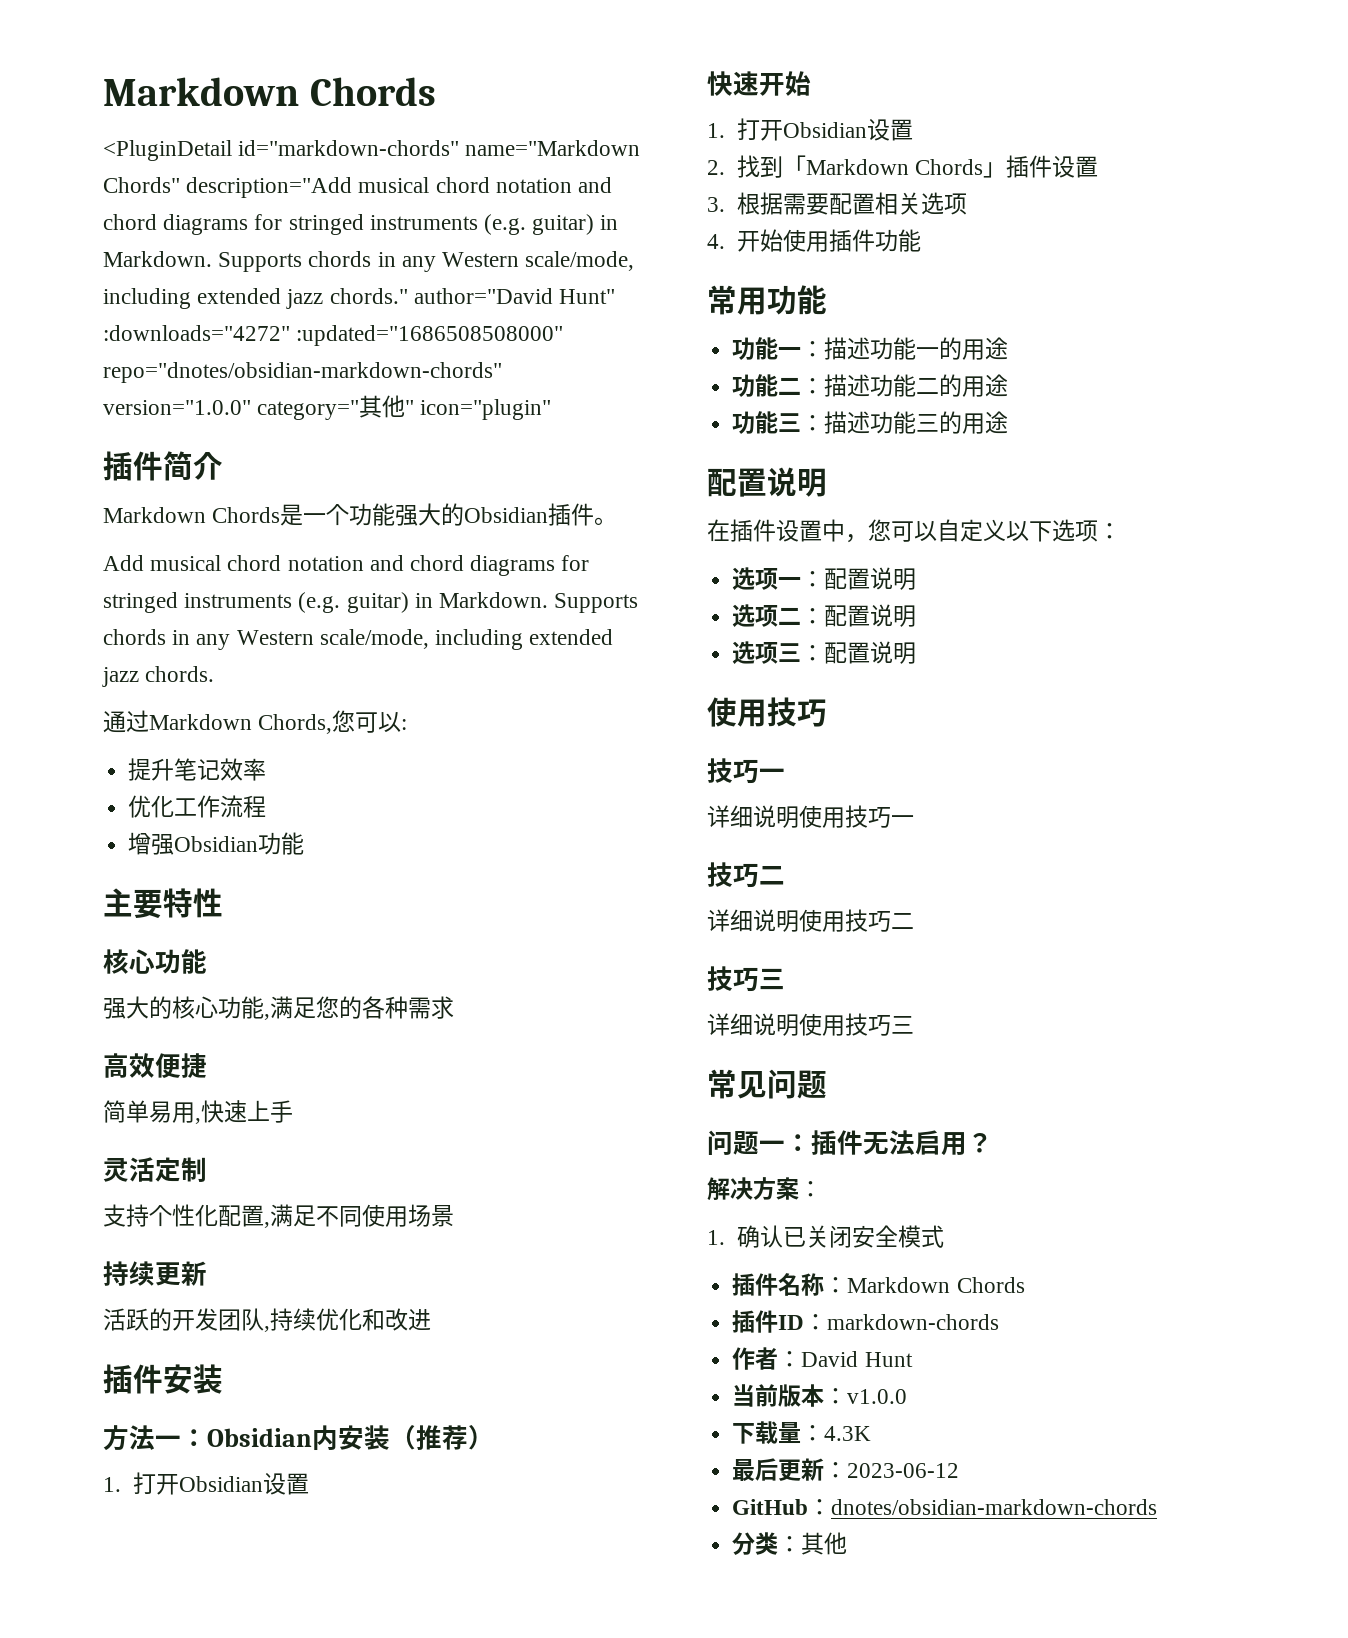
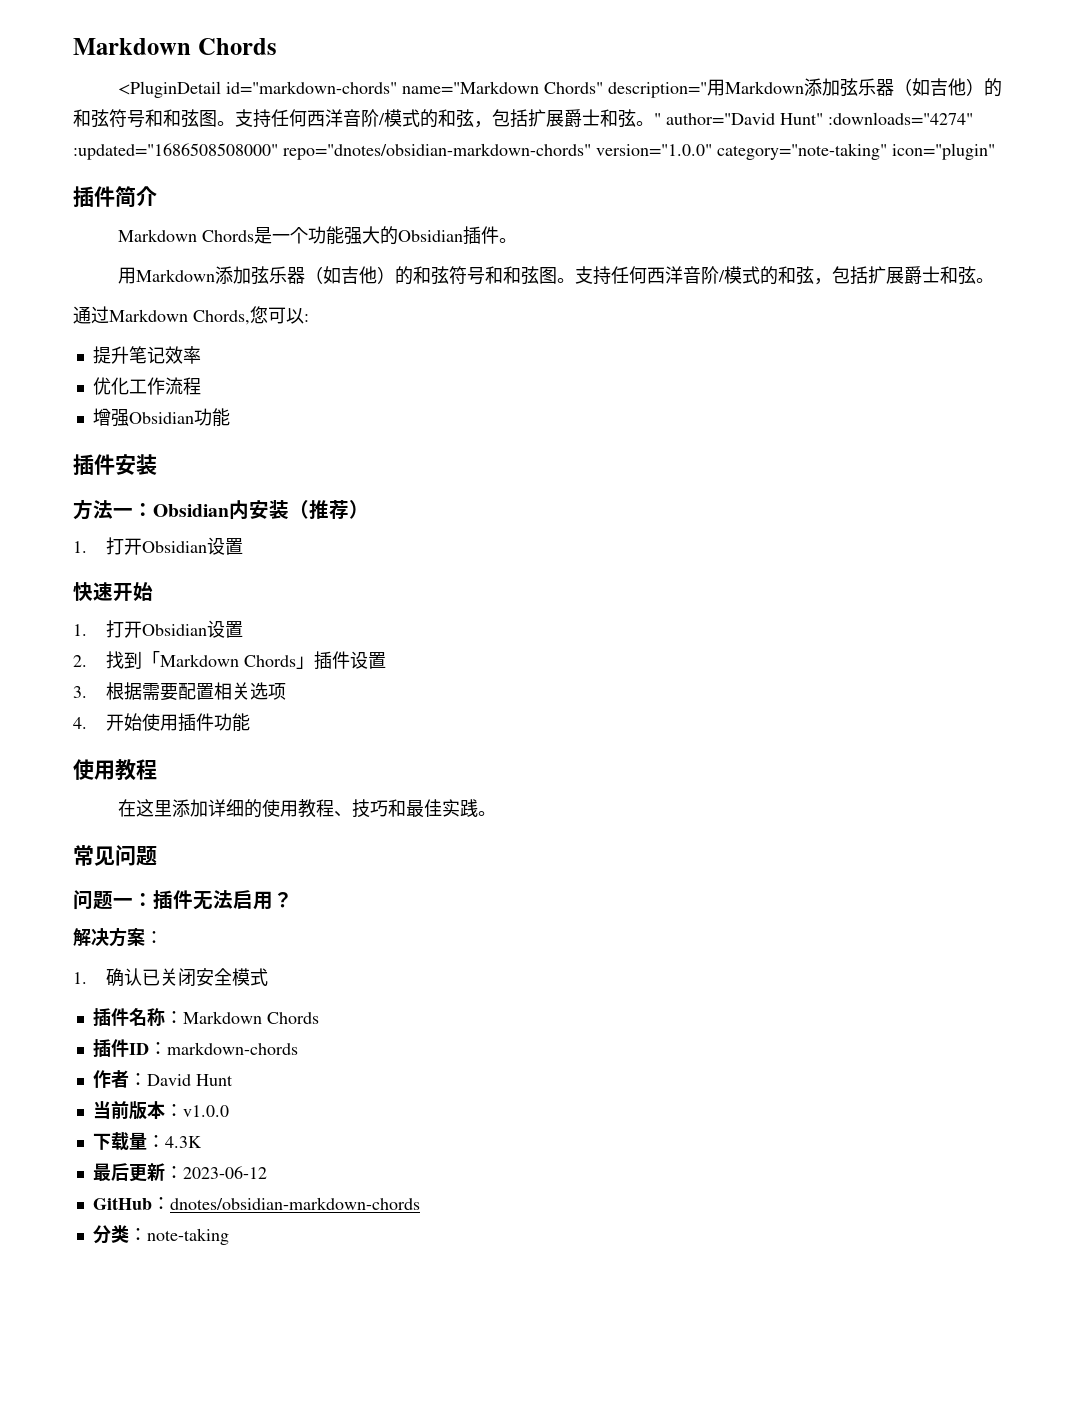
- <PluginDetail id="markdown-chords" name="Markdown Chords" description="Add musical chord notation and chord diagrams for stringed instruments (e.g. guitar) in Markdown. Supports chords in any Western scale/mode, including extended jazz chords." author="David Hunt" :downloads="4272" :updated="1686508508000" repo="dnotes/obsidian-markdown-chords" version="1.0.0" category="其他" icon="plugin"
+ <PluginDetail id="markdown-chords" name="Markdown Chords" description="用Markdown添加弦乐器（如吉他）的和弦符号和和弦图。支持任何西洋音阶/模式的和弦，包括扩展爵士和弦。" author="David Hunt" :downloads="4274" :updated="1686508508000" repo="dnotes/obsidian-markdown-chords" version="1.0.0" category="note-taking" icon="plugin"
  Markdown Chords是一个功能强大的Obsidian插件。
- Add musical chord notation and chord diagrams for stringed instruments (e.g. guitar) in Markdown. Supports chords in any Western scale/mode, including extended jazz chords.
+ 用Markdown添加弦乐器（如吉他）的和弦符号和和弦图。支持任何西洋音阶/模式的和弦，包括扩展爵士和弦。
- 主要特性
- 核心功能
- 强大的核心功能,满足您的各种需求
- 高效便捷
- 简单易用,快速上手
- 灵活定制
- 支持个性化配置,满足不同使用场景
- 持续更新
- 活跃的开发团队,持续优化和改进
  4.开始使用插件功能
- 常用功能
- 功能一：描述功能一的用途
- 功能二：描述功能二的用途
- 功能三：描述功能三的用途
- 配置说明
- 在插件设置中，您可以自定义以下选项：
- 选项一：配置说明
- 选项二：配置说明
- 选项三：配置说明
- 使用技巧
- 技巧一
- 详细说明使用技巧一
- 技巧二
- 详细说明使用技巧二
- 技巧三
- 详细说明使用技巧三
+ 使用教程
+ 在这里添加详细的使用教程、技巧和最佳实践。
- 分类：其他
+ 分类：note-taking

